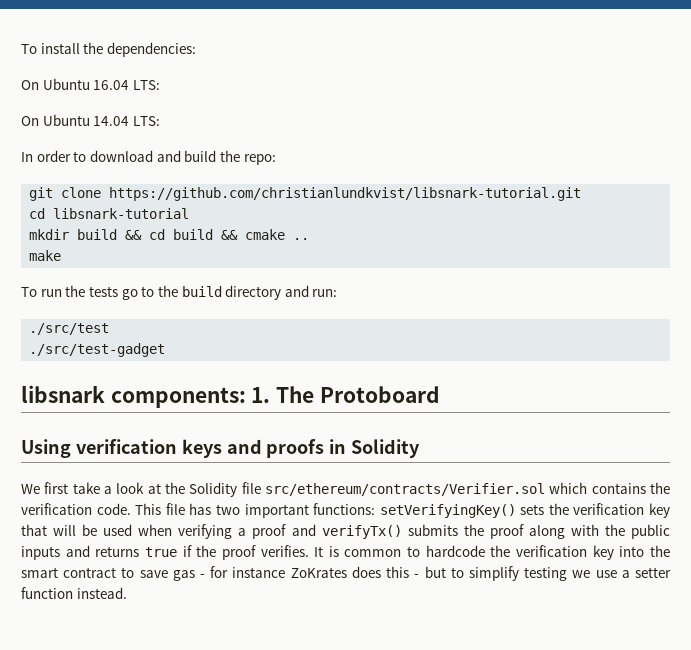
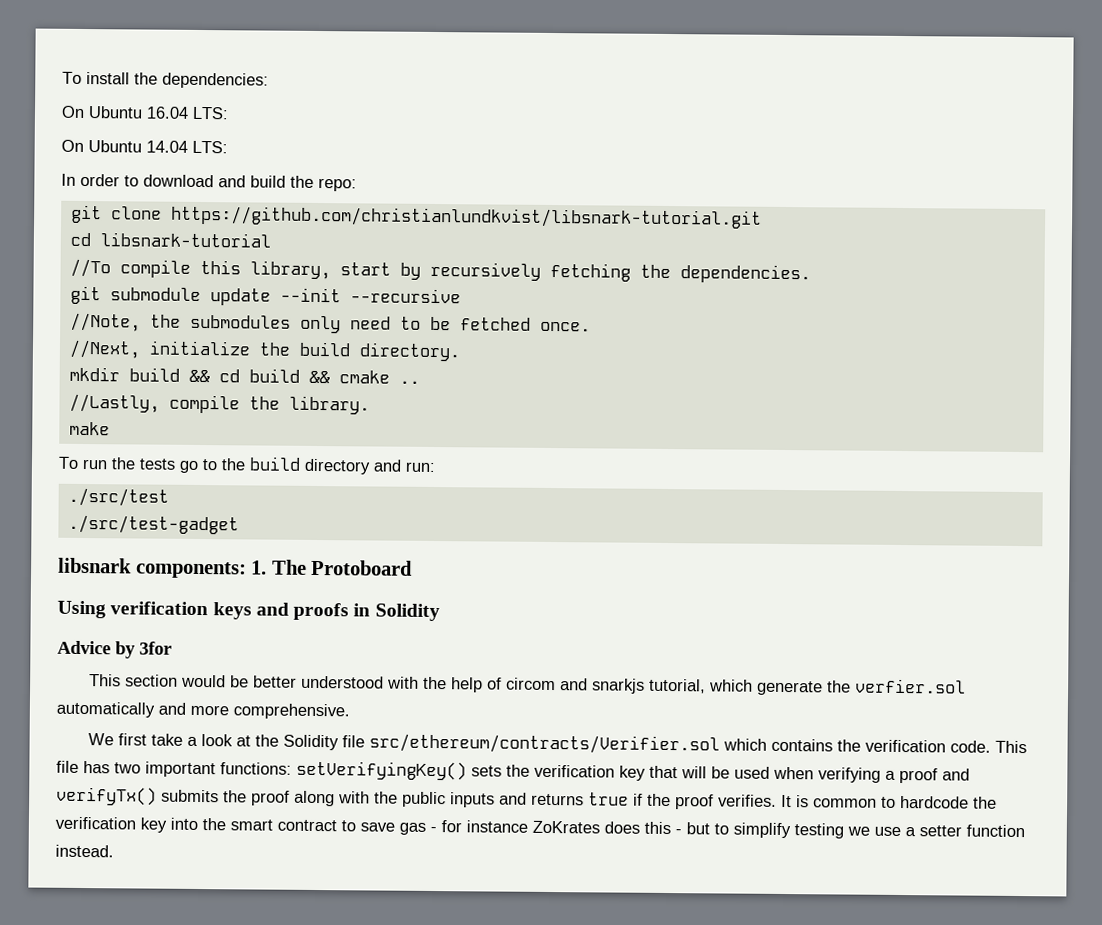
+ //To compile this library, start by recursively fetching the dependencies.
+ git submodule update --init --recursive
+ //Note, the submodules only need to be fetched once.
+ //Next, initialize the build directory.
+ //Lastly, compile the library.
+ Advice by 3for
+ This section would be better understood with the help of circom and snarkjs tutorial, which generate the verfier.sol automatically and more comprehensive.

